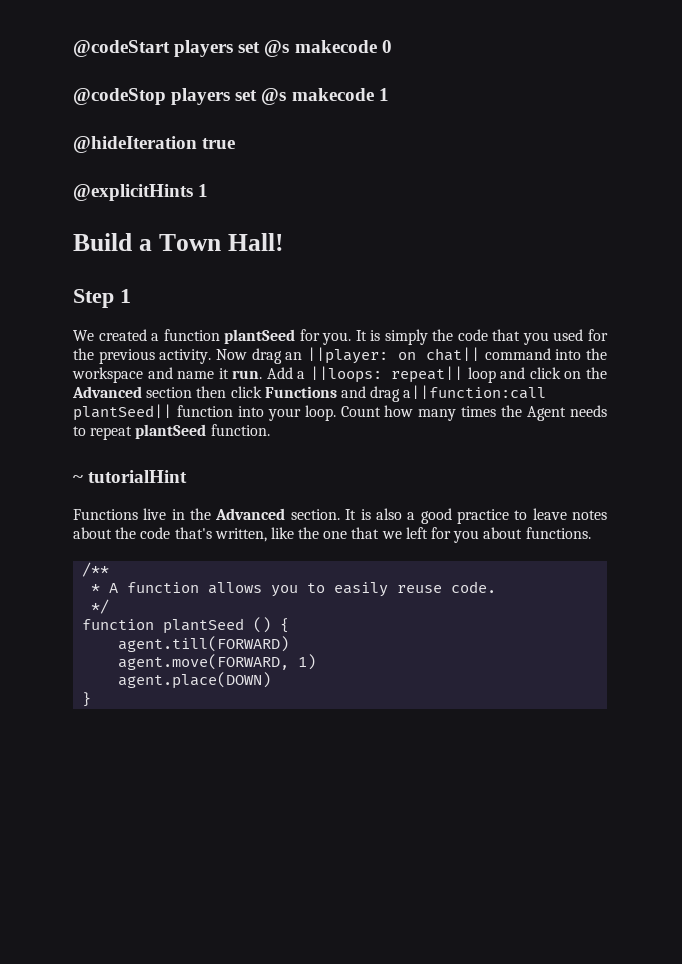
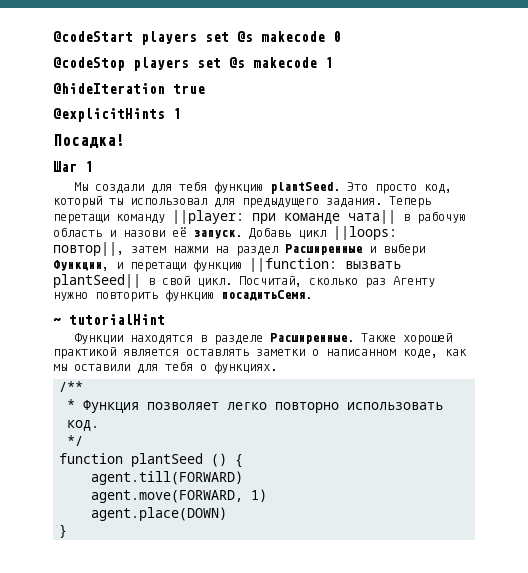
- Build a Town Hall!
- Step 1
- We created a function plantSeed for you. It is simply the code that you used for the previous activity. Now drag an ||player: on chat|| command into the workspace and name it run. Add a ||loops: repeat|| loop and click on the Advanced section then click Functions and drag a||function:call plantSeed|| function into your loop. Count how many times the Agent needs to repeat plantSeed function.
+ Посадка!
+ Шаг 1
+ Мы создали для тебя функцию plantSeed. Это просто код, который ты использовал для предыдущего задания. Теперь перетащи команду ||player: при команде чата|| в рабочую область и назови её запуск. Добавь цикл ||loops: повтор||, затем нажми на раздел Расширенные и выбери Функции, и перетащи функцию ||function: вызвать plantSeed|| в свой цикл. Посчитай, сколько раз Агенту нужно повторить функцию посадитьСемя.
  ~ tutorialHint
- Functions live in the Advanced section. It is also a good practice to leave notes about the code that's written, like the one that we left for you about functions.
+ Функции находятся в разделе Расширенные. Также хорошей практикой является оставлять заметки о написанном коде, как мы оставили для тебя о функциях.
  /**
- * A function allows you to easily reuse code.
+ * Функция позволяет легко повторно использовать код.

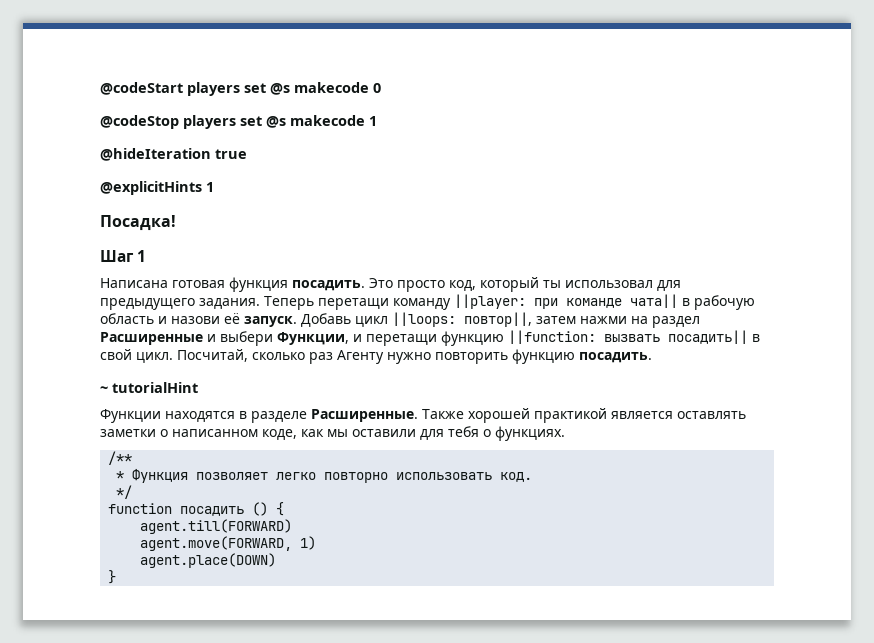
- Мы создали для тебя функцию plantSeed.
+ Написана готовая функция посадить.
- Добавь цикл ||loops: повтор||, затем нажми на раздел Расширенные и выбери Функции, и перетащи функцию ||function: вызвать plantSeed|| в свой цикл.
+ Добавь цикл ||loops: повтор||, затем нажми на раздел Расширенные и выбери Функции, и перетащи функцию ||function: вызвать посадить|| в свой цикл.
- Посчитай, сколько раз Агенту нужно повторить функцию посадитьСемя.
+ Посчитай, сколько раз Агенту нужно повторить функцию посадить.
- function plantSeed () {
+ function посадить () {

